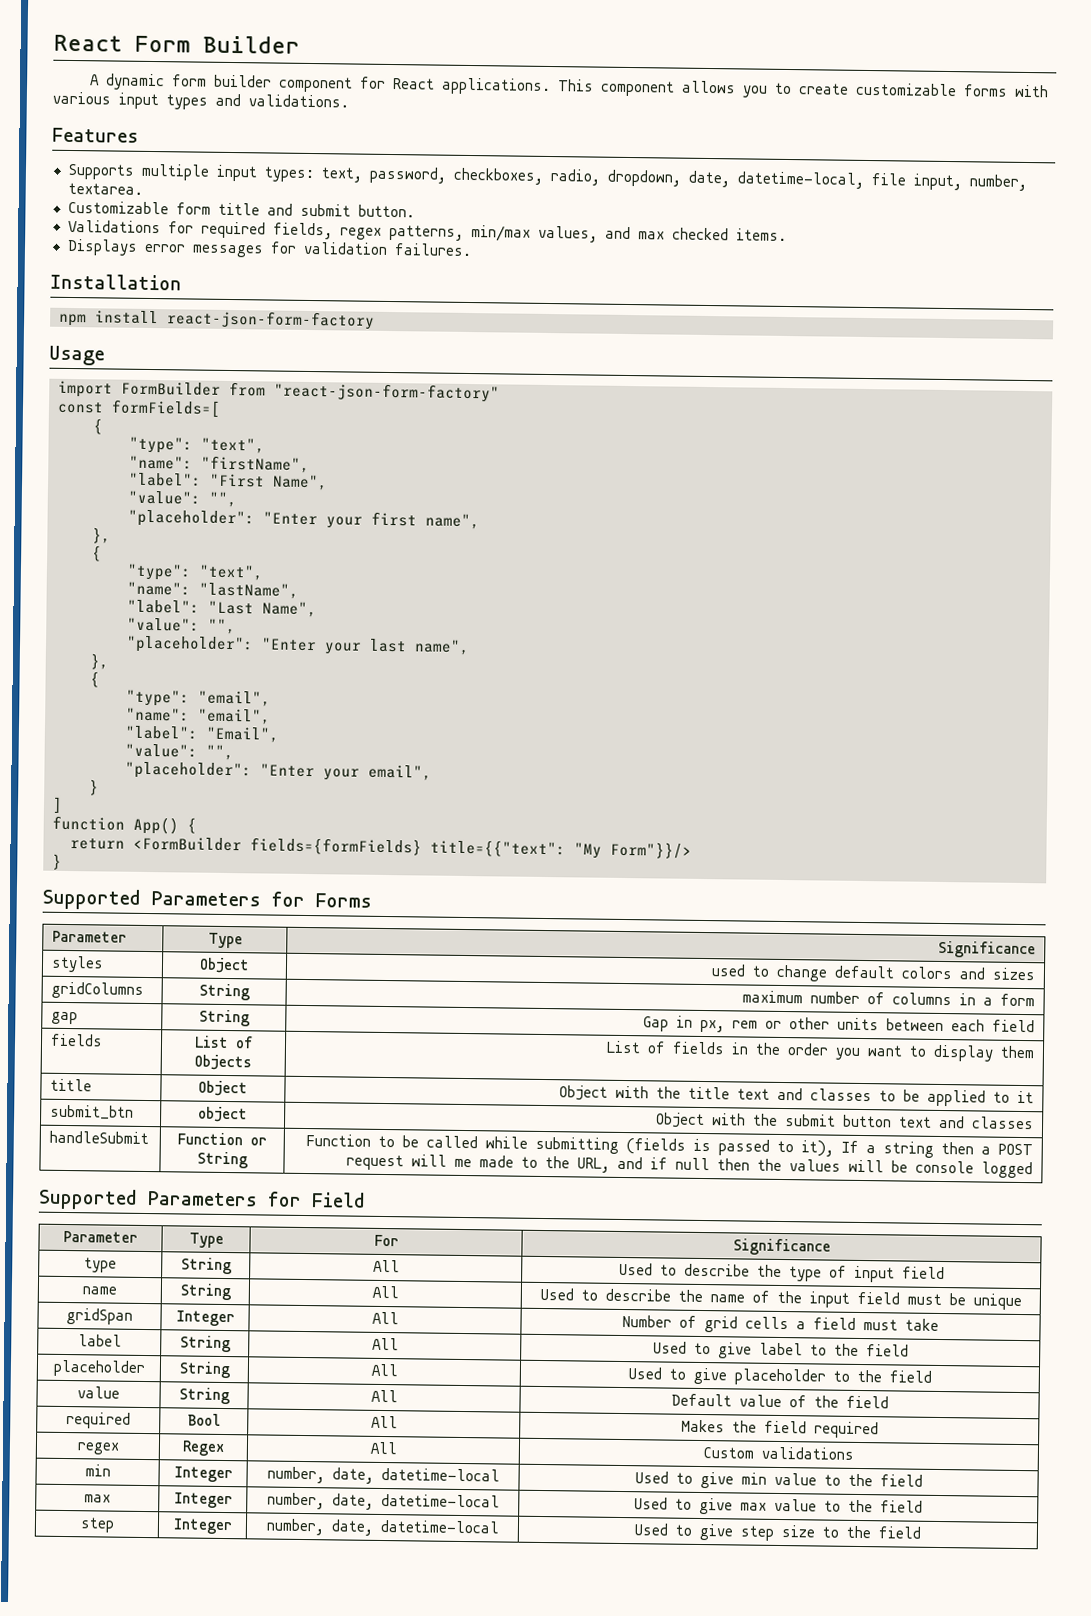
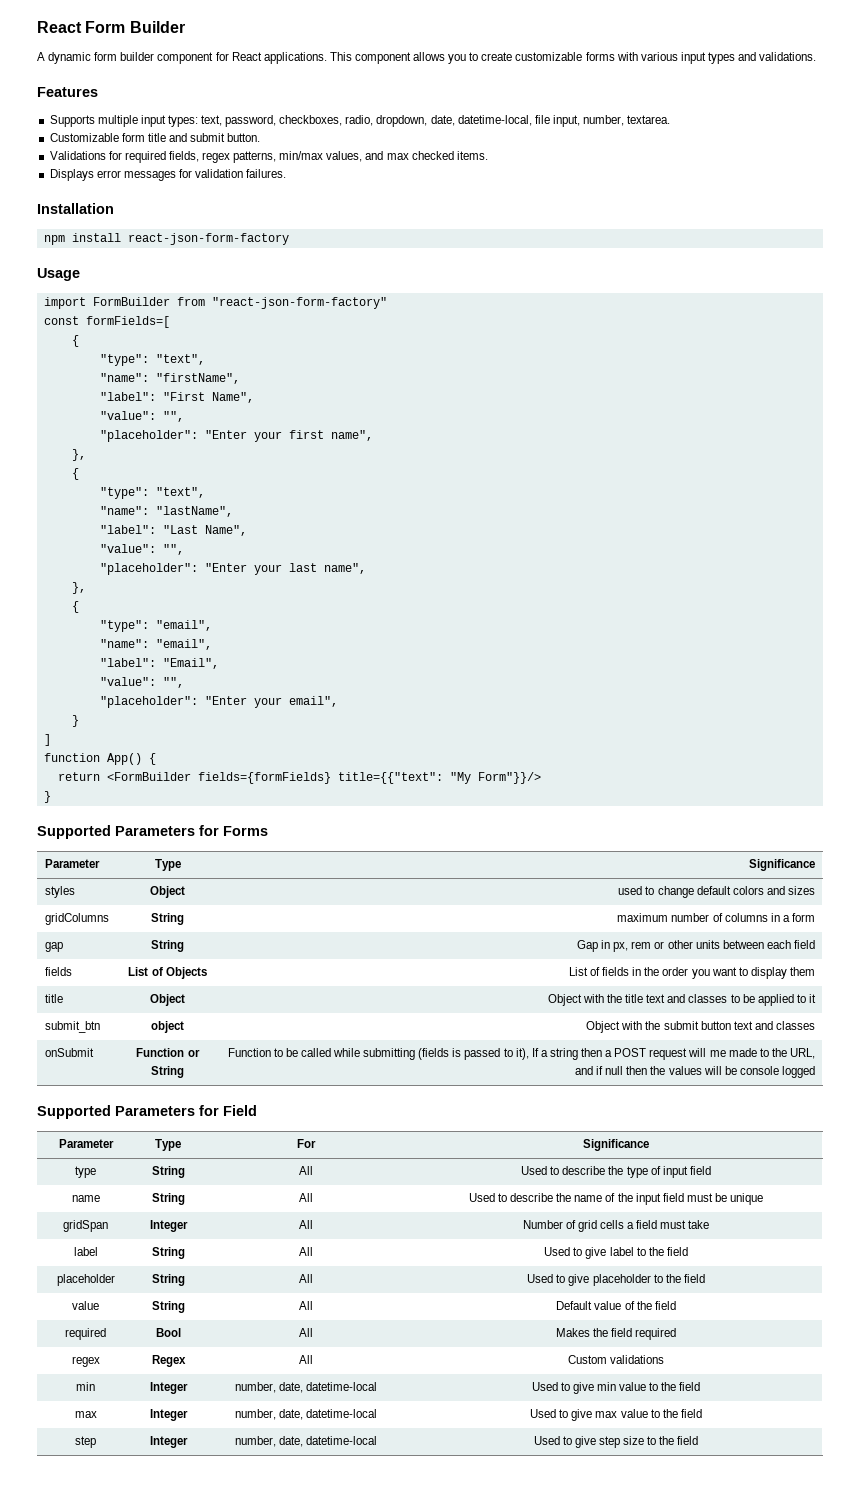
- handleSubmit | Function or String | Function to be called while submitting (fields is passed to it), If a string then a POST request will me made to the URL, and if null then the values will be console logged
+ onSubmit | Function or String | Function to be called while submitting (fields is passed to it), If a string then a POST request will me made to the URL, and if null then the values will be console logged

